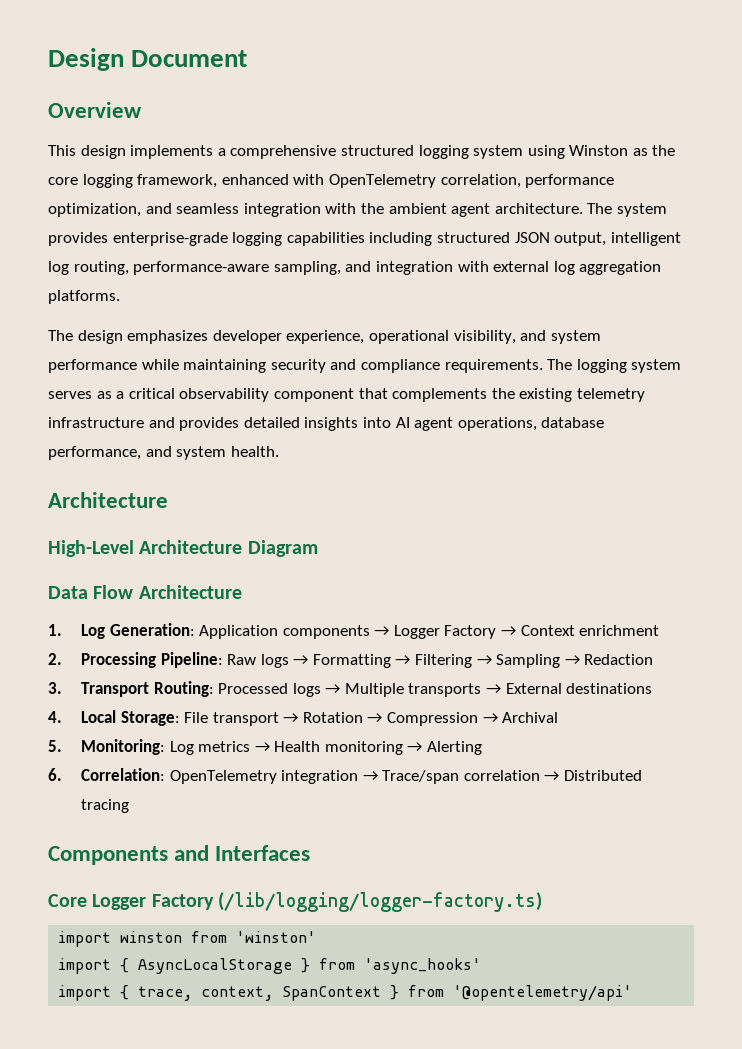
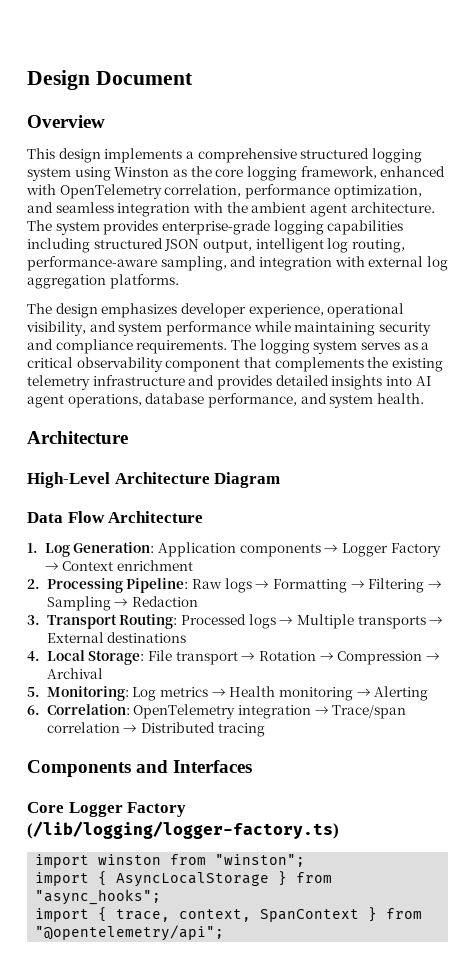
- import winston from 'winston'
+ import winston from "winston";
- import { AsyncLocalStorage } from 'async_hooks'
+ import { AsyncLocalStorage } from "async_hooks";
- import { trace, context, SpanContext } from '@opentelemetry/api'
+ import { trace, context, SpanContext } from "@opentelemetry/api";

